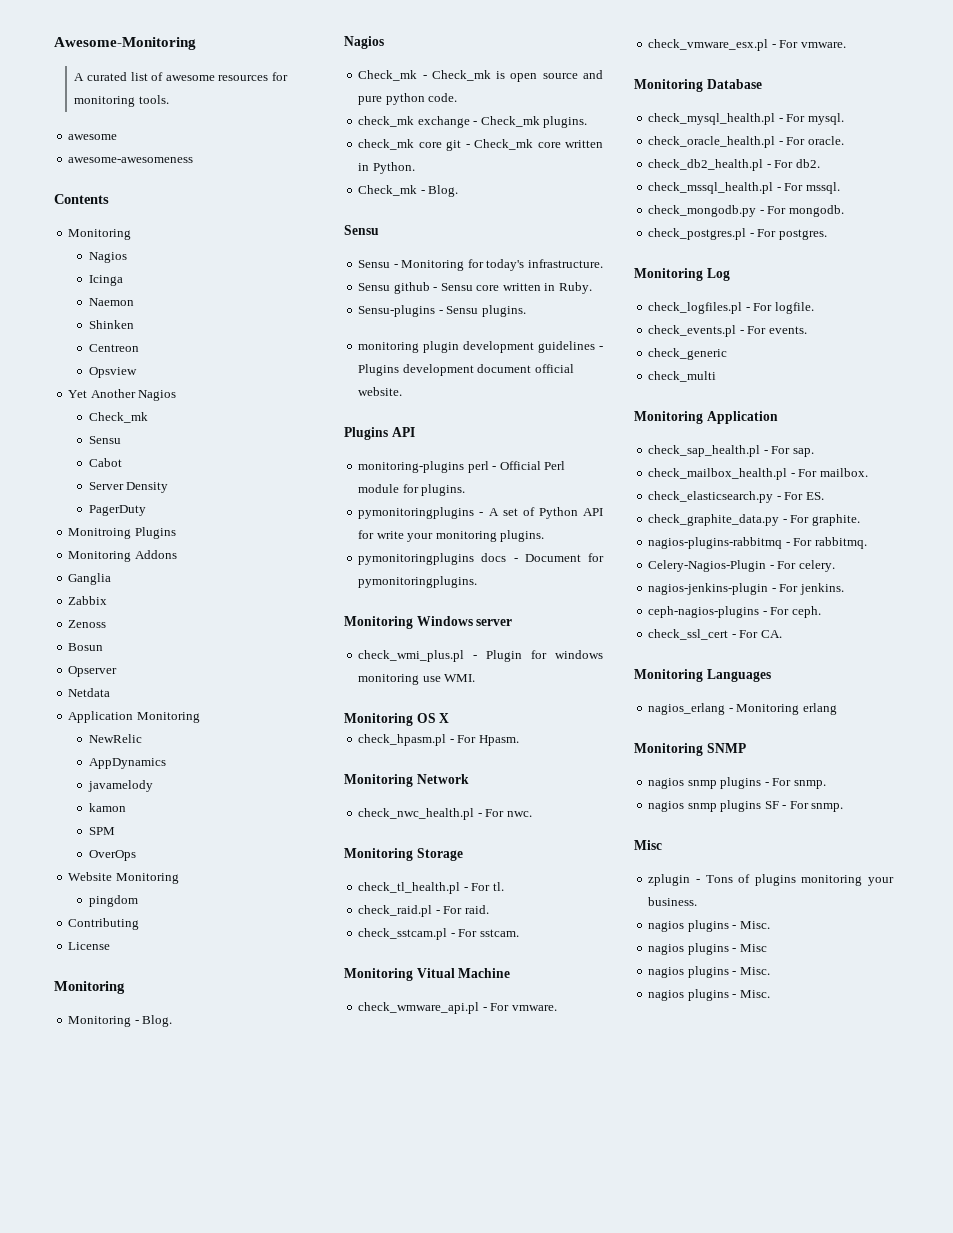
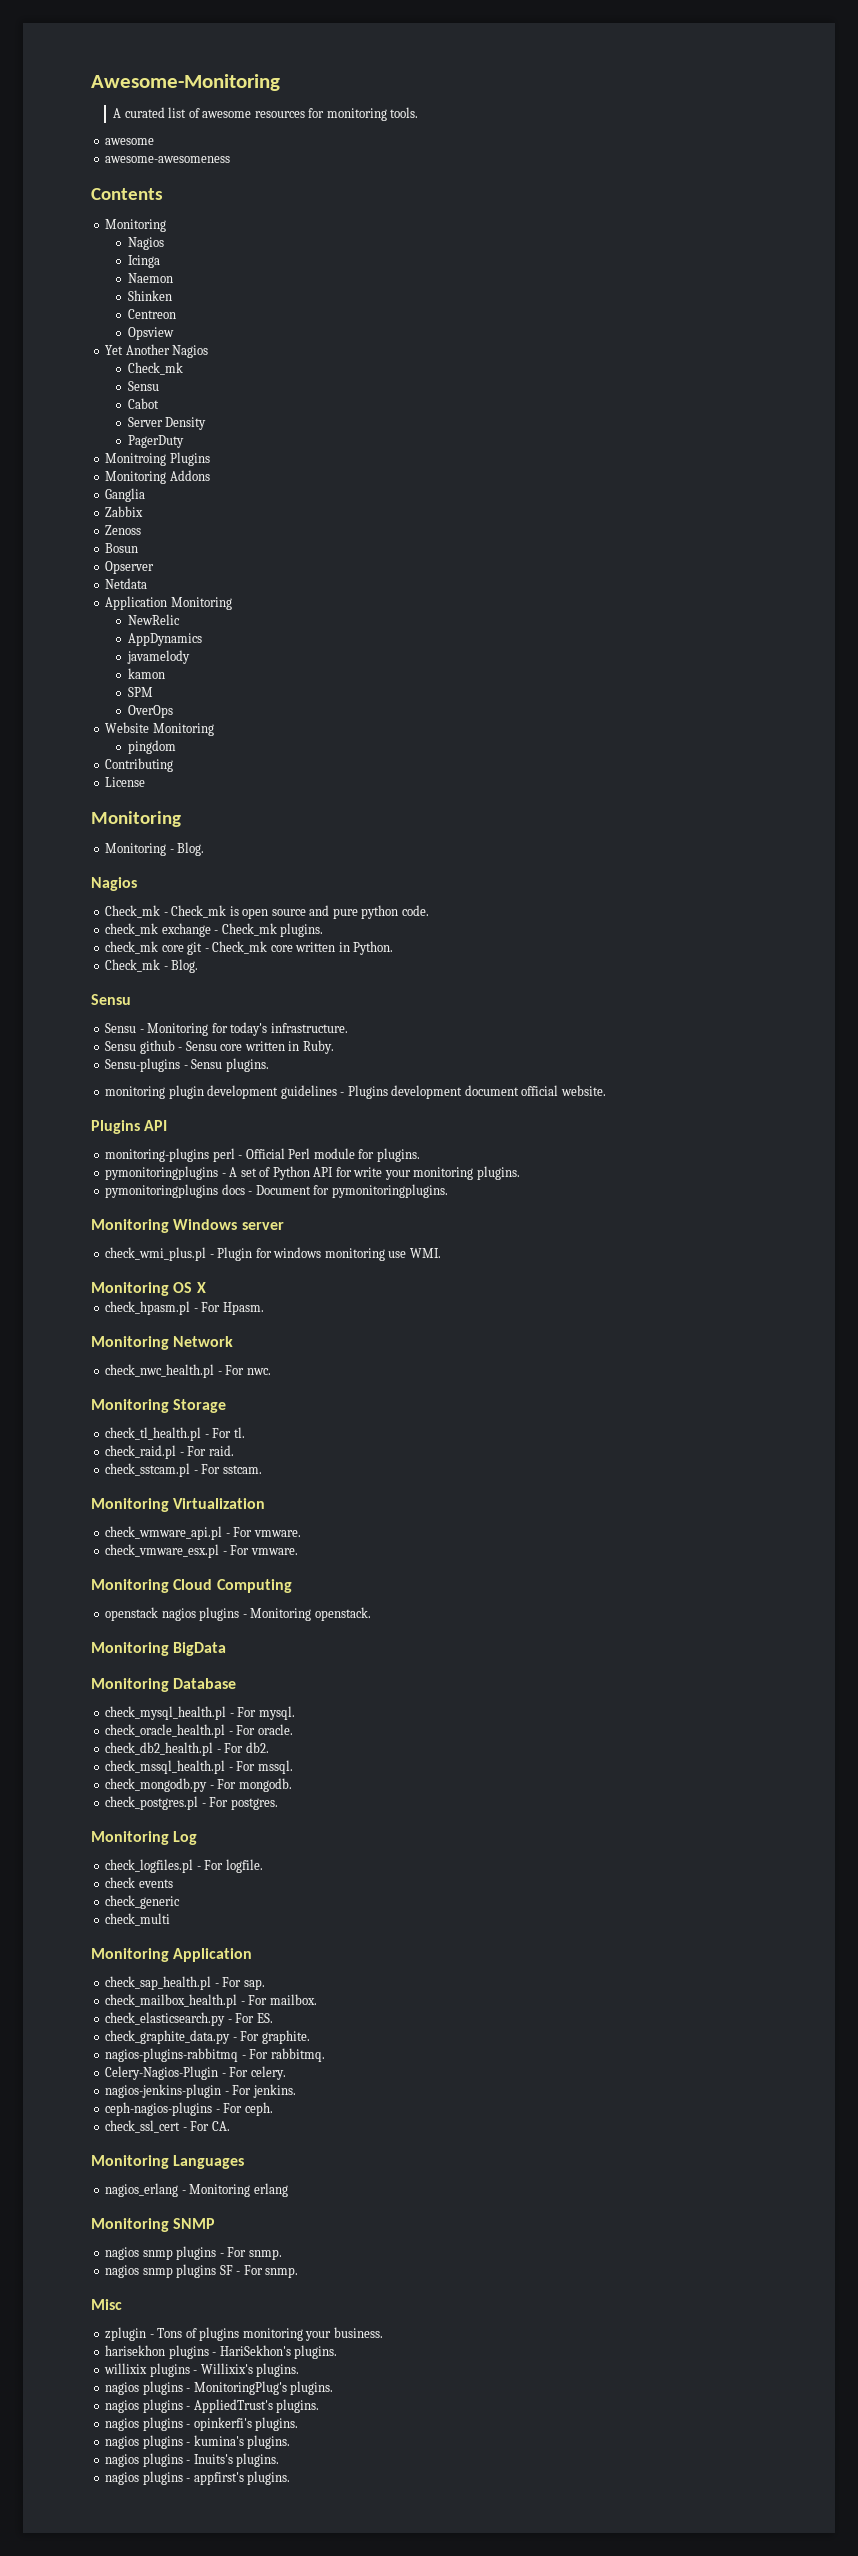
- Monitoring Vitual Machine
+ Monitoring Virtualization
+ Monitoring Cloud Computing
+ openstack nagios plugins - Monitoring openstack.
+ Monitoring BigData
- check_events.pl - For events.
+ check events
  zplugin - Tons of plugins monitoring your business.
- nagios plugins - Misc.
- nagios plugins - Misc
- nagios plugins - Misc.
- nagios plugins - Misc.
+ harisekhon plugins - HariSekhon's plugins.
+ willixix plugins - Willixix's plugins.
+ nagios plugins - MonitoringPlug's plugins.
+ nagios plugins - AppliedTrust's plugins.
+ nagios plugins - opinkerfi's plugins.
+ nagios plugins - kumina's plugins.
+ nagios plugins - Inuits's plugins.
+ nagios plugins - appfirst's plugins.

